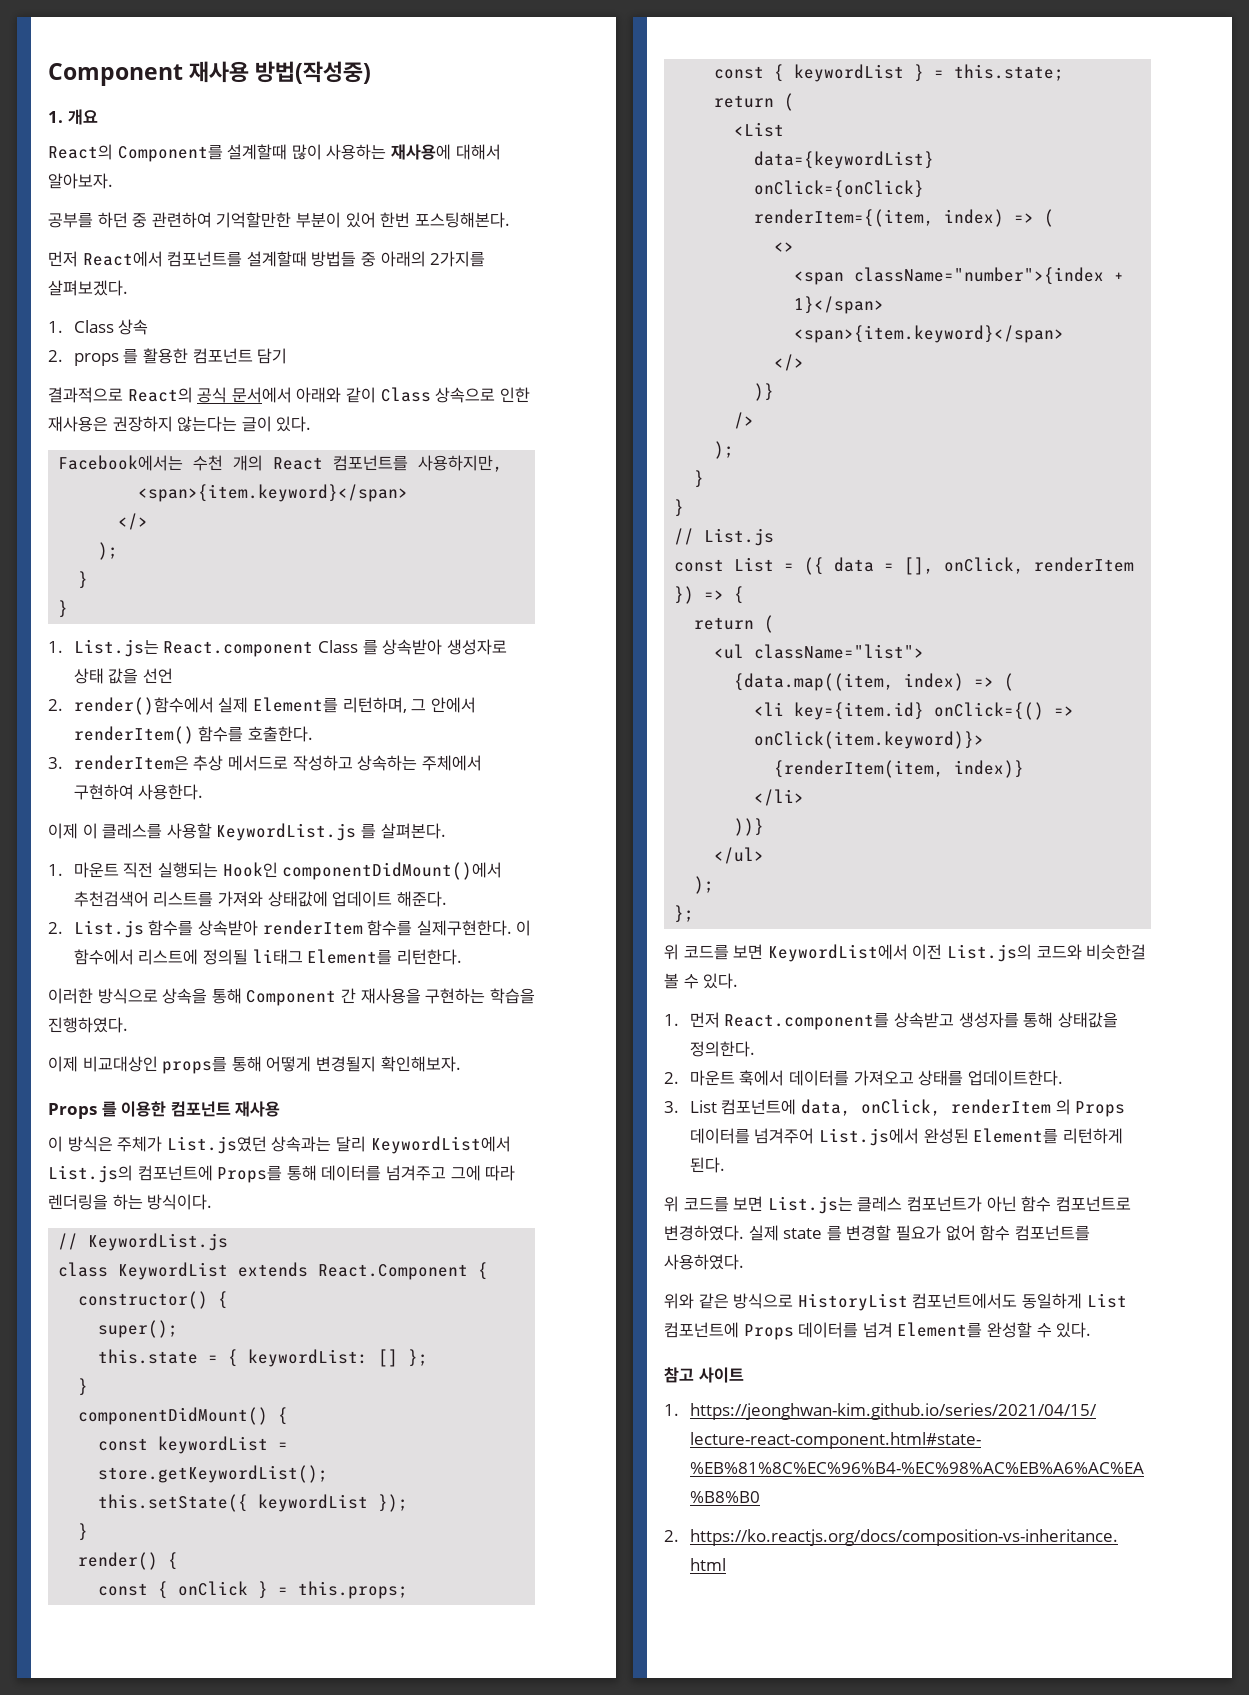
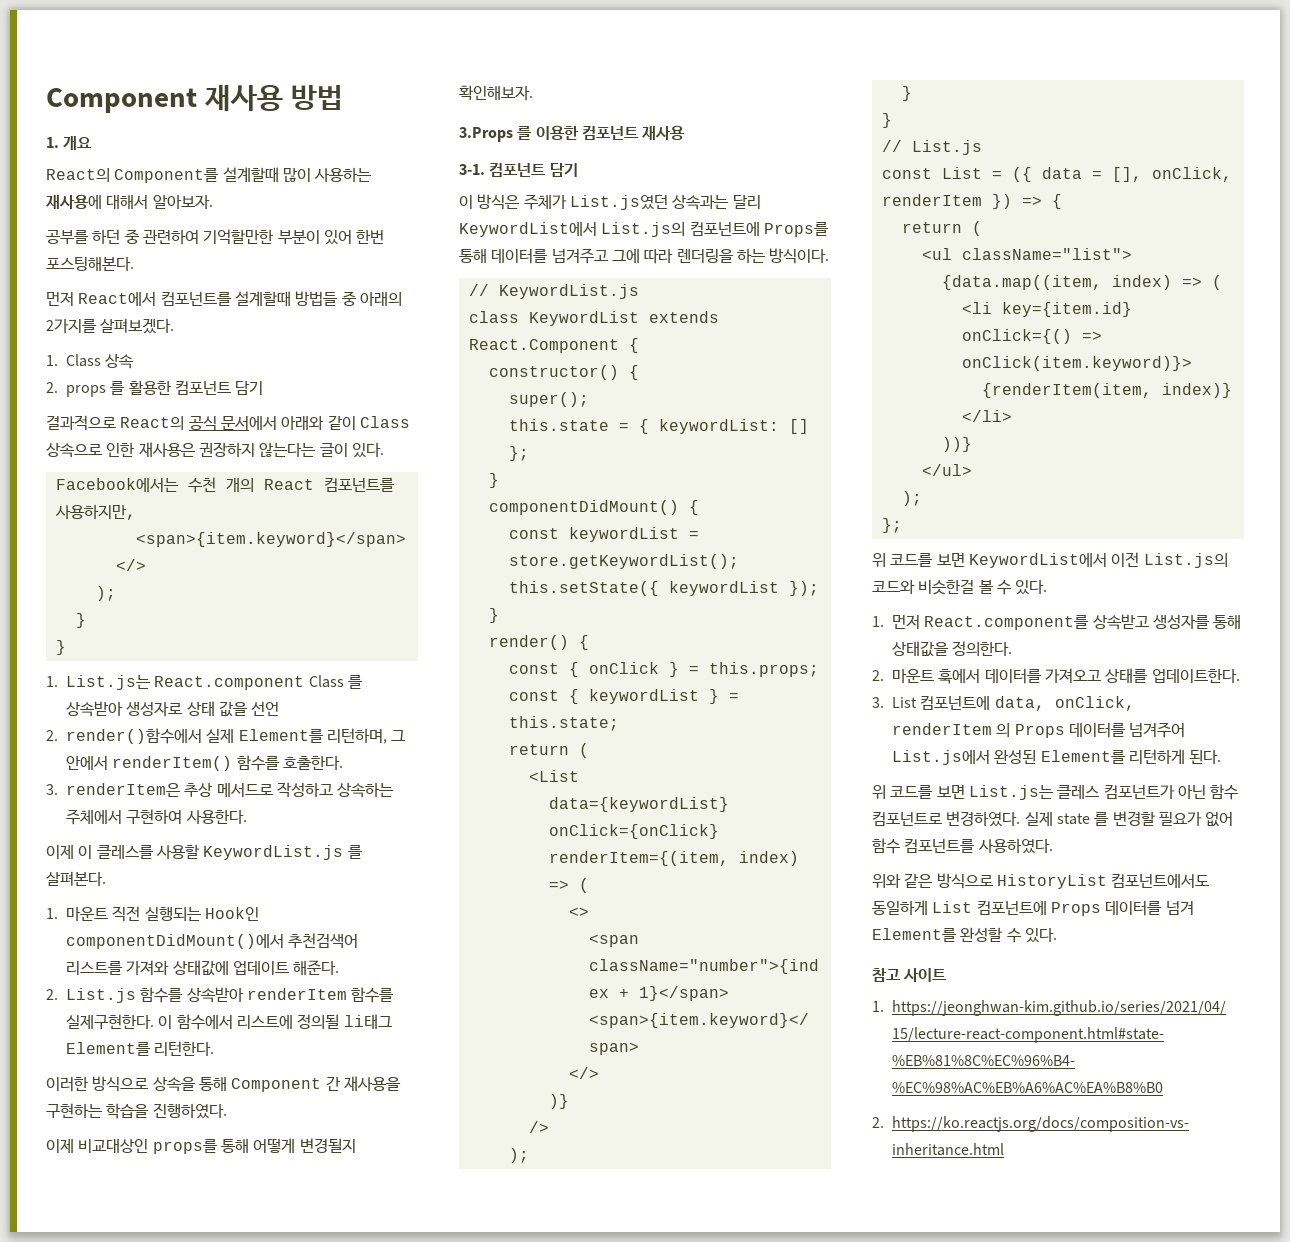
- Component 재사용 방법(작성중)
+ Component 재사용 방법
- Props 를 이용한 컴포넌트 재사용
+ 3.Props 를 이용한 컴포넌트 재사용
+ 3-1. 컴포넌트 담기

